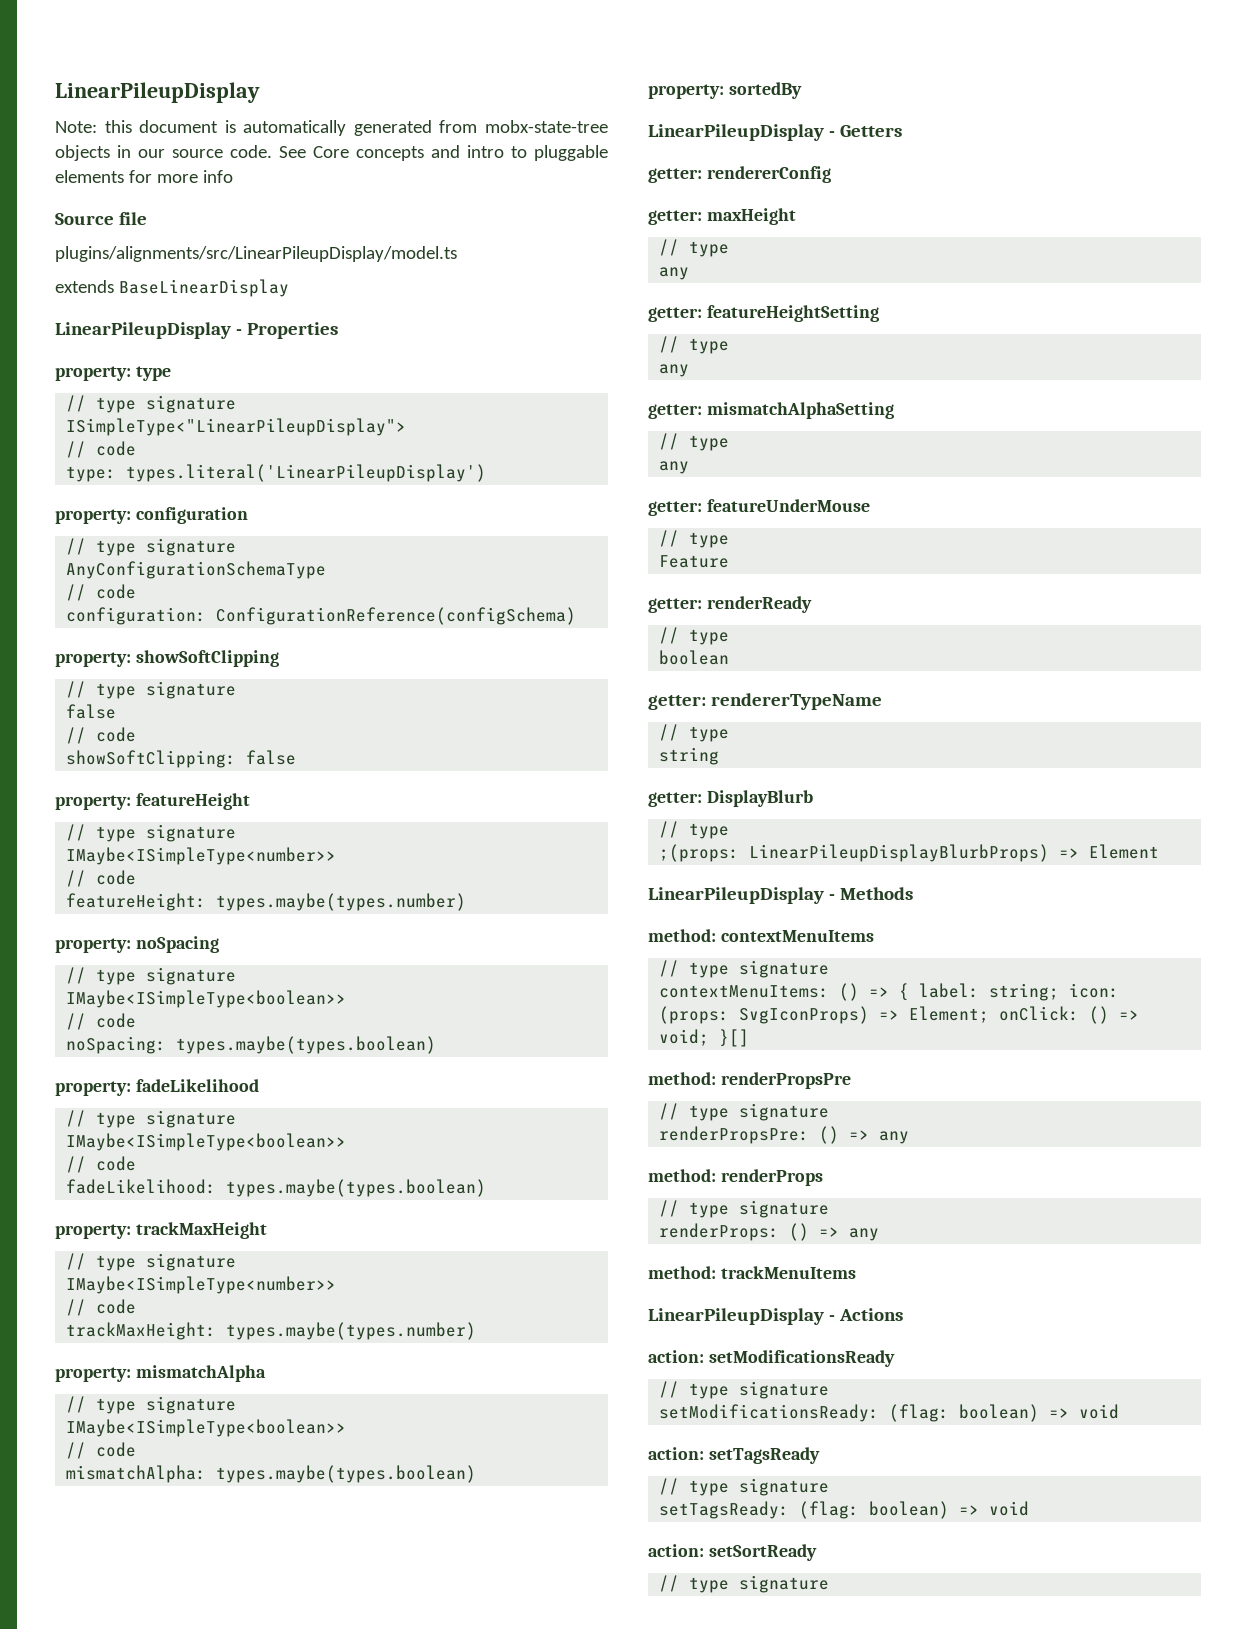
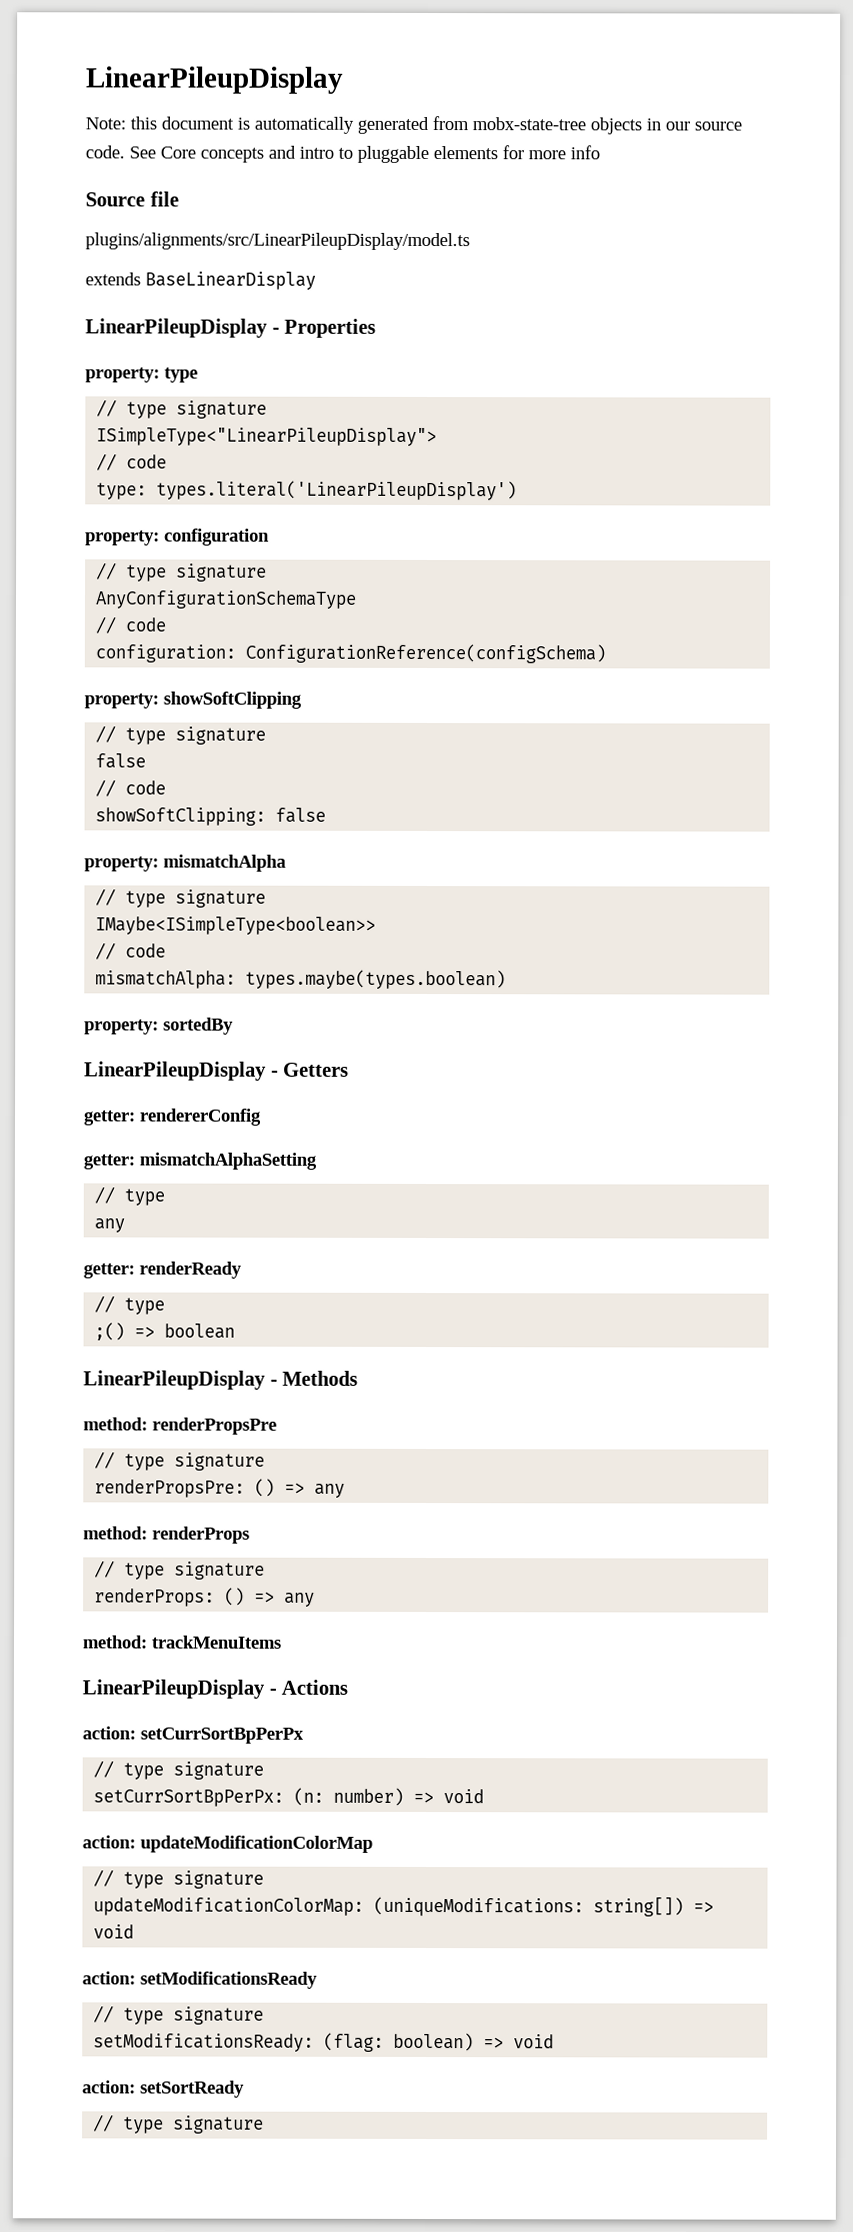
- property: featureHeight
- // type signature
- IMaybe<ISimpleType<number>>
- // code
- featureHeight: types.maybe(types.number)
- property: noSpacing
- // type signature
- IMaybe<ISimpleType<boolean>>
- // code
- noSpacing: types.maybe(types.boolean)
- property: fadeLikelihood
- // type signature
- IMaybe<ISimpleType<boolean>>
- // code
- fadeLikelihood: types.maybe(types.boolean)
- property: trackMaxHeight
- // type signature
- IMaybe<ISimpleType<number>>
- // code
- trackMaxHeight: types.maybe(types.number)
- getter: maxHeight
- // type
- any
- getter: featureHeightSetting
- // type
- any
- getter: featureUnderMouse
- // type
- Feature
- boolean
+ ;() => boolean
- getter: rendererTypeName
- // type
- string
- getter: DisplayBlurb
- // type
- ;(props: LinearPileupDisplayBlurbProps) => Element
  LinearPileupDisplay - Methods
- method: contextMenuItems
- // type signature
- contextMenuItems: () => { label: string; icon: (props: SvgIconProps) => Element; onClick: () => void; }[]
+ action: setCurrSortBpPerPx
+ // type signature
+ setCurrSortBpPerPx: (n: number) => void
+ action: updateModificationColorMap
+ // type signature
+ updateModificationColorMap: (uniqueModifications: string[]) => void
- action: setTagsReady
- // type signature
- setTagsReady: (flag: boolean) => void

